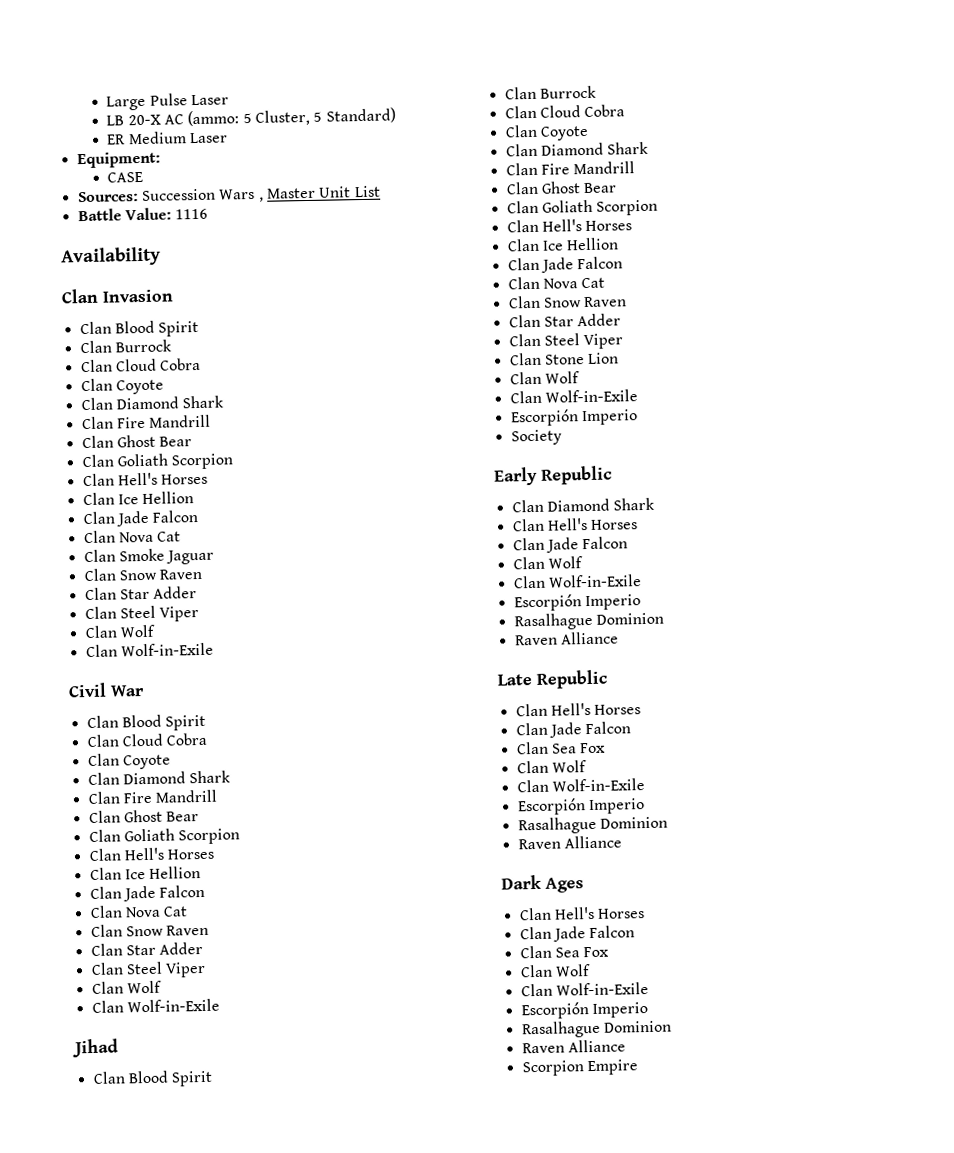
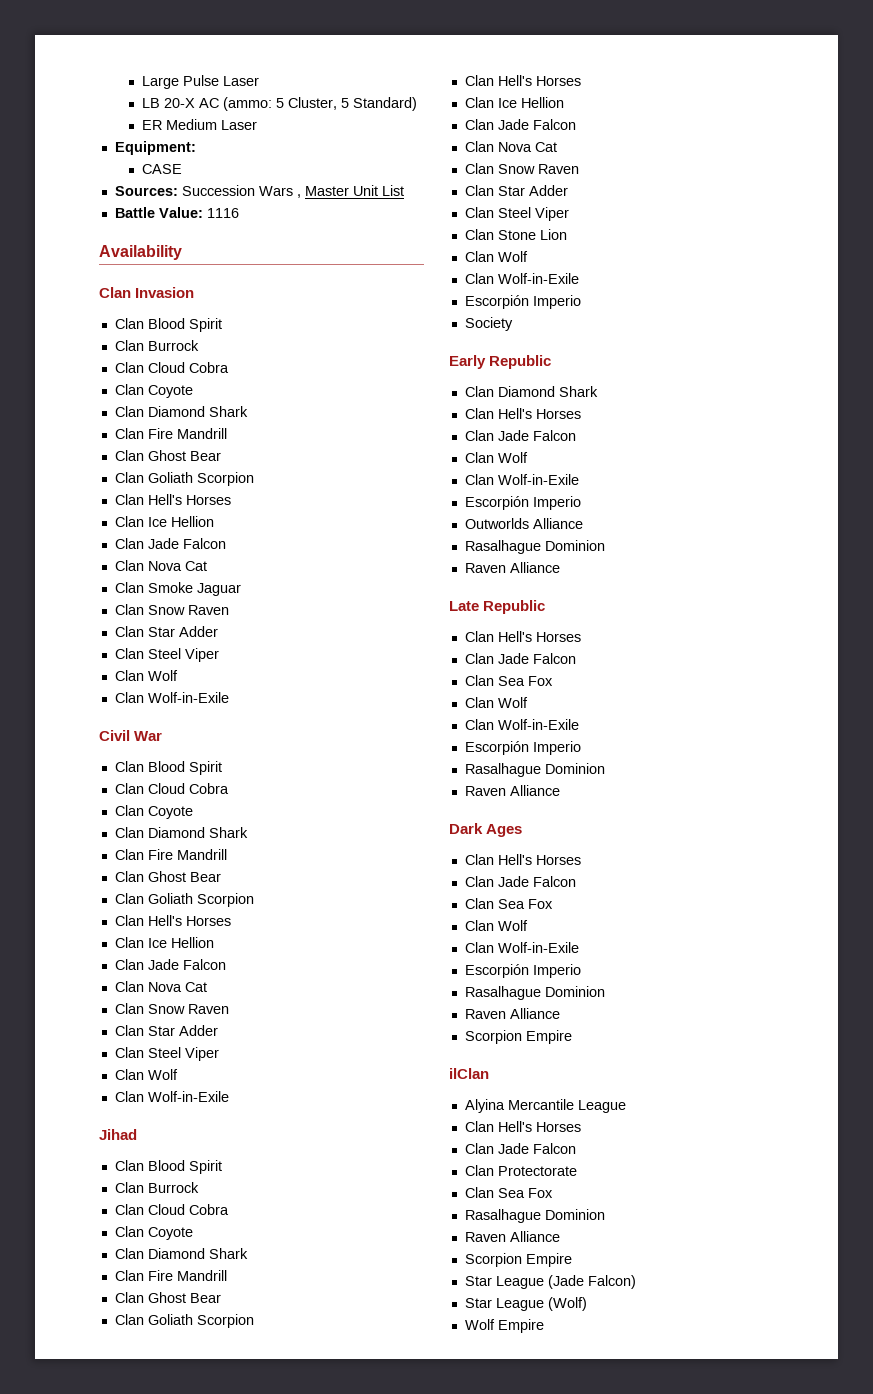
+ Outworlds Alliance
+ ilClan
+ Alyina Mercantile League
+ Clan Hell's Horses
+ Clan Jade Falcon
+ Clan Protectorate
+ Clan Sea Fox
+ Rasalhague Dominion
+ Raven Alliance
+ Scorpion Empire
+ Star League (Jade Falcon)
+ Star League (Wolf)
+ Wolf Empire

